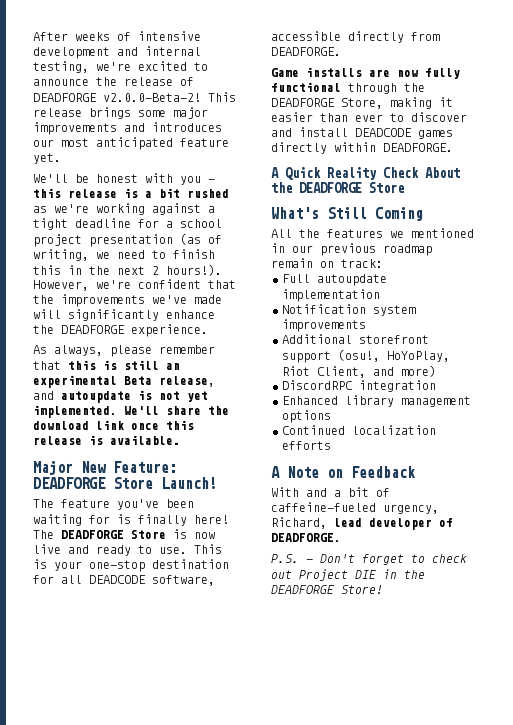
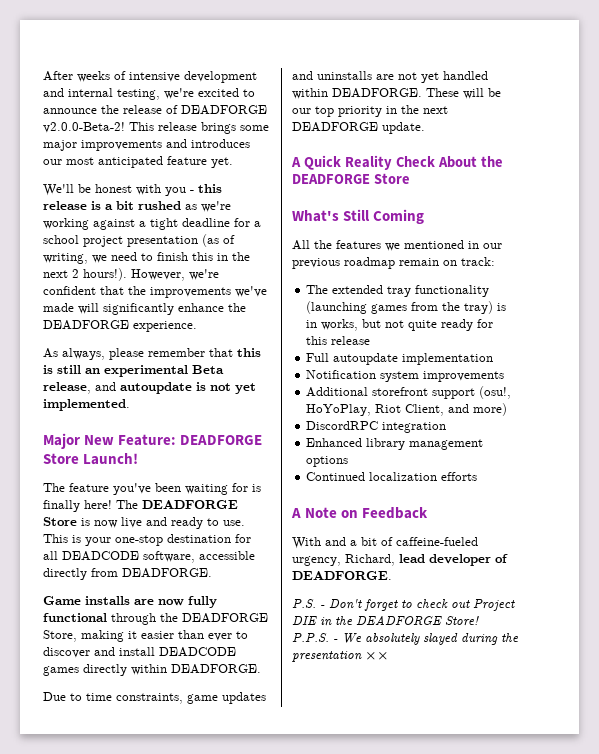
- We'll share the download link once this release is available.
+ Due to time constraints, game updates and uninstalls are not yet handled within DEADFORGE. These will be our top priority in the next DEADFORGE update.
+ The extended tray functionality (launching games from the tray) is in works, but not quite ready for this release
+ P.P.S. - We absolutely slayed during the presentation ××

